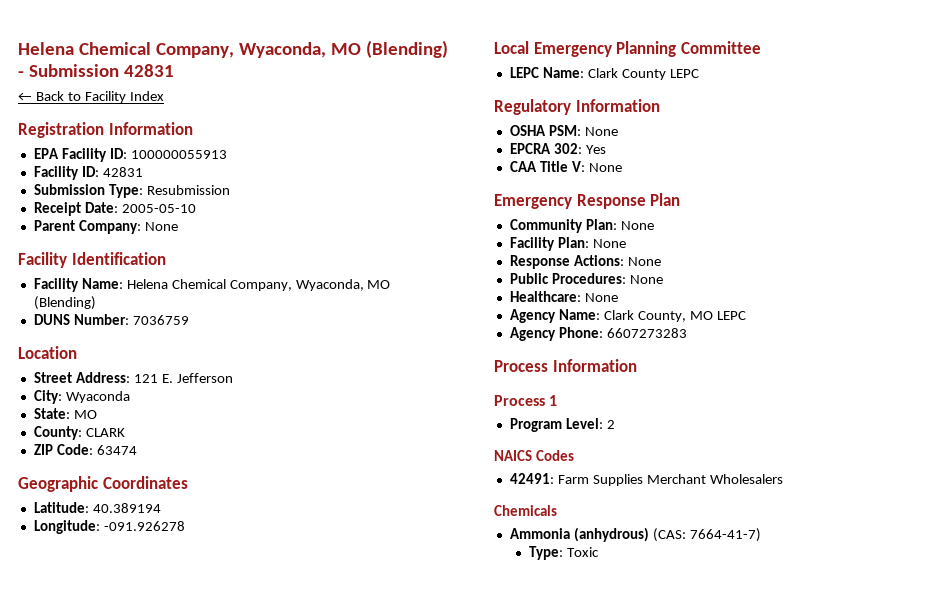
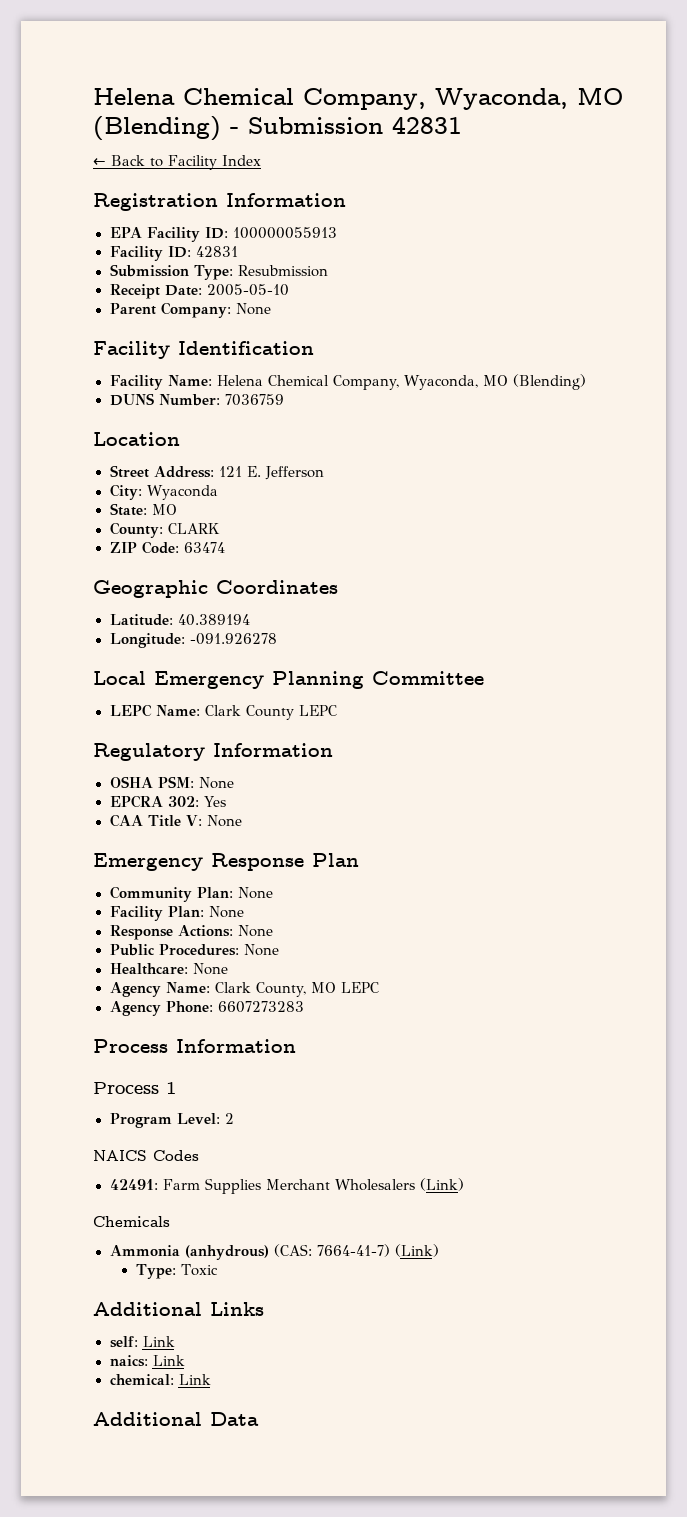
- 42491: Farm Supplies Merchant Wholesalers
+ 42491: Farm Supplies Merchant Wholesalers (Link)
- Ammonia (anhydrous) (CAS: 7664-41-7)
+ Ammonia (anhydrous) (CAS: 7664-41-7) (Link)
+ Additional Links
+ self: Link
+ naics: Link
+ chemical: Link
+ Additional Data

